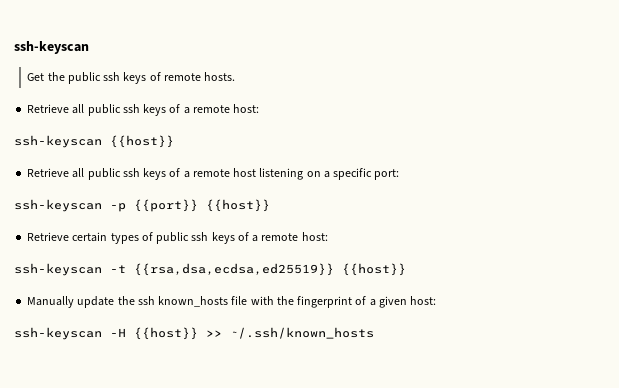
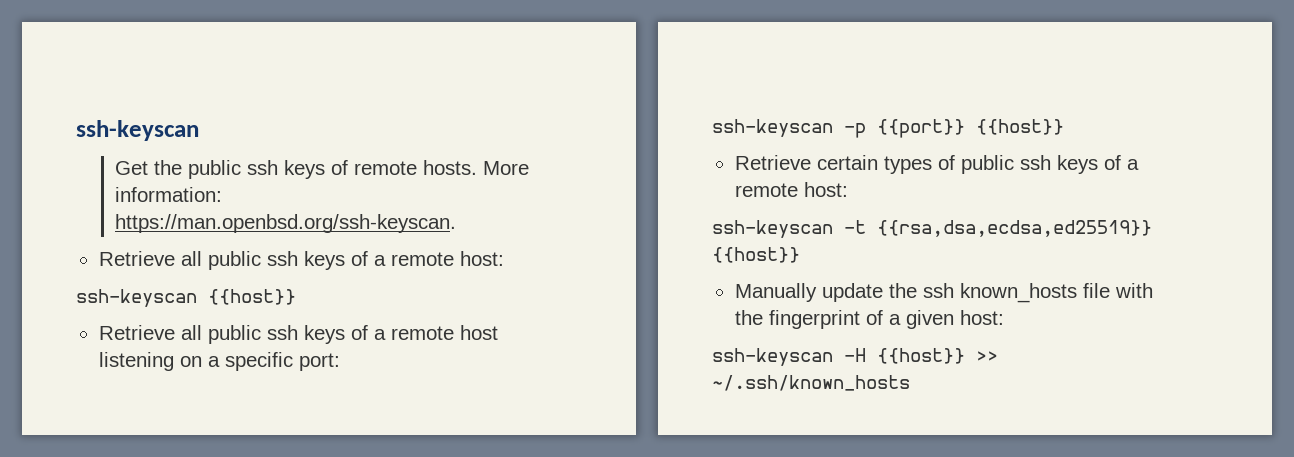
+ More information: https://man.openbsd.org/ssh-keyscan.

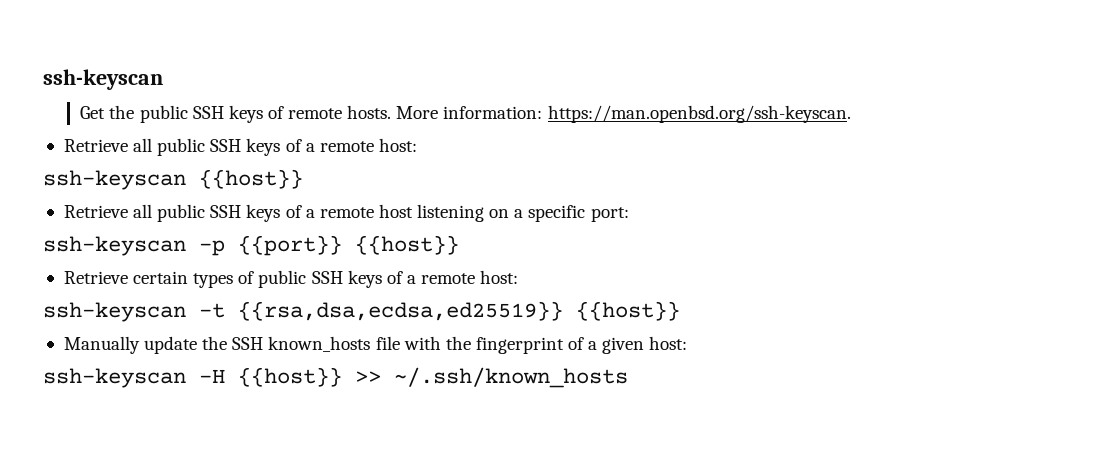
- Get the public ssh keys of remote hosts.
+ Get the public SSH keys of remote hosts.
- Retrieve all public ssh keys of a remote host:
+ Retrieve all public SSH keys of a remote host:
- Retrieve all public ssh keys of a remote host listening on a specific port:
+ Retrieve all public SSH keys of a remote host listening on a specific port:
- Retrieve certain types of public ssh keys of a remote host:
+ Retrieve certain types of public SSH keys of a remote host:
- Manually update the ssh known_hosts file with the fingerprint of a given host:
+ Manually update the SSH known_hosts file with the fingerprint of a given host:

